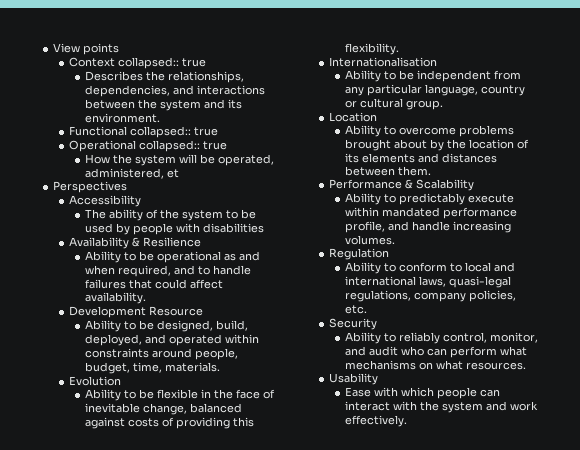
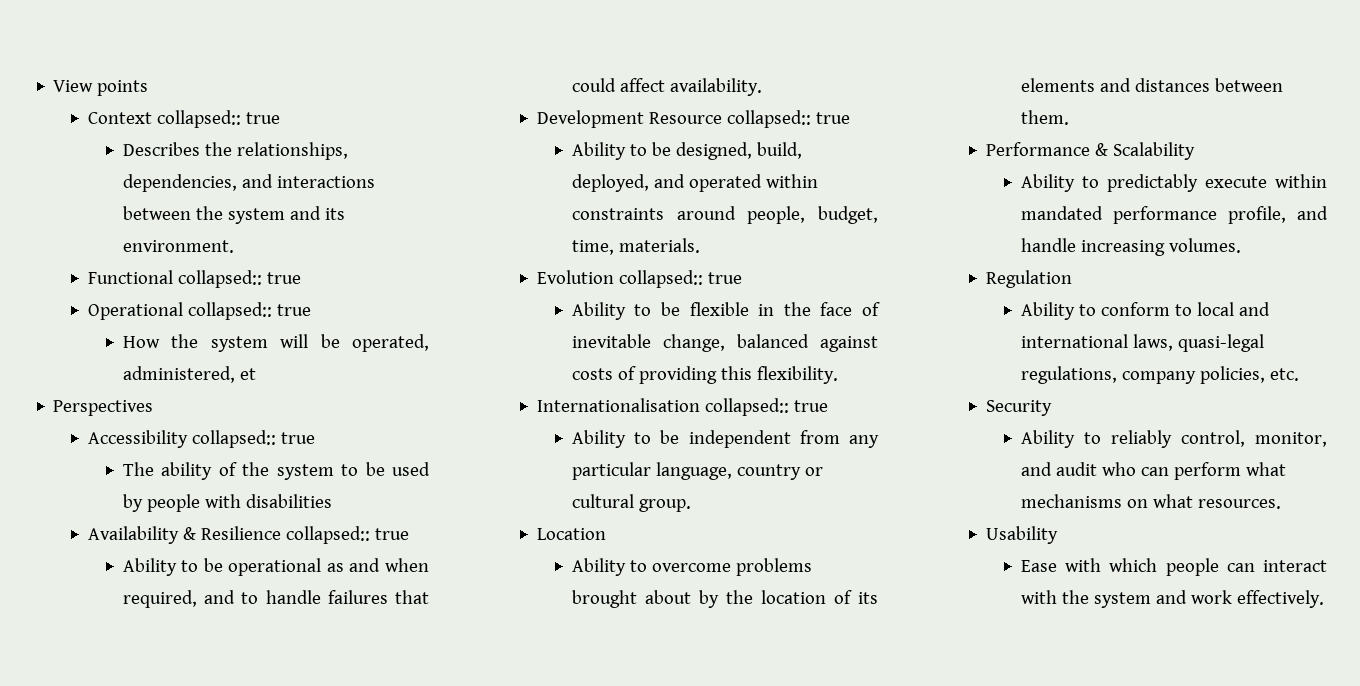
- Accessibility
+ Accessibility collapsed:: true
- Availability & Resilience
+ Availability & Resilience collapsed:: true
- Development Resource
+ Development Resource collapsed:: true
- Evolution
+ Evolution collapsed:: true
- Internationalisation
+ Internationalisation collapsed:: true

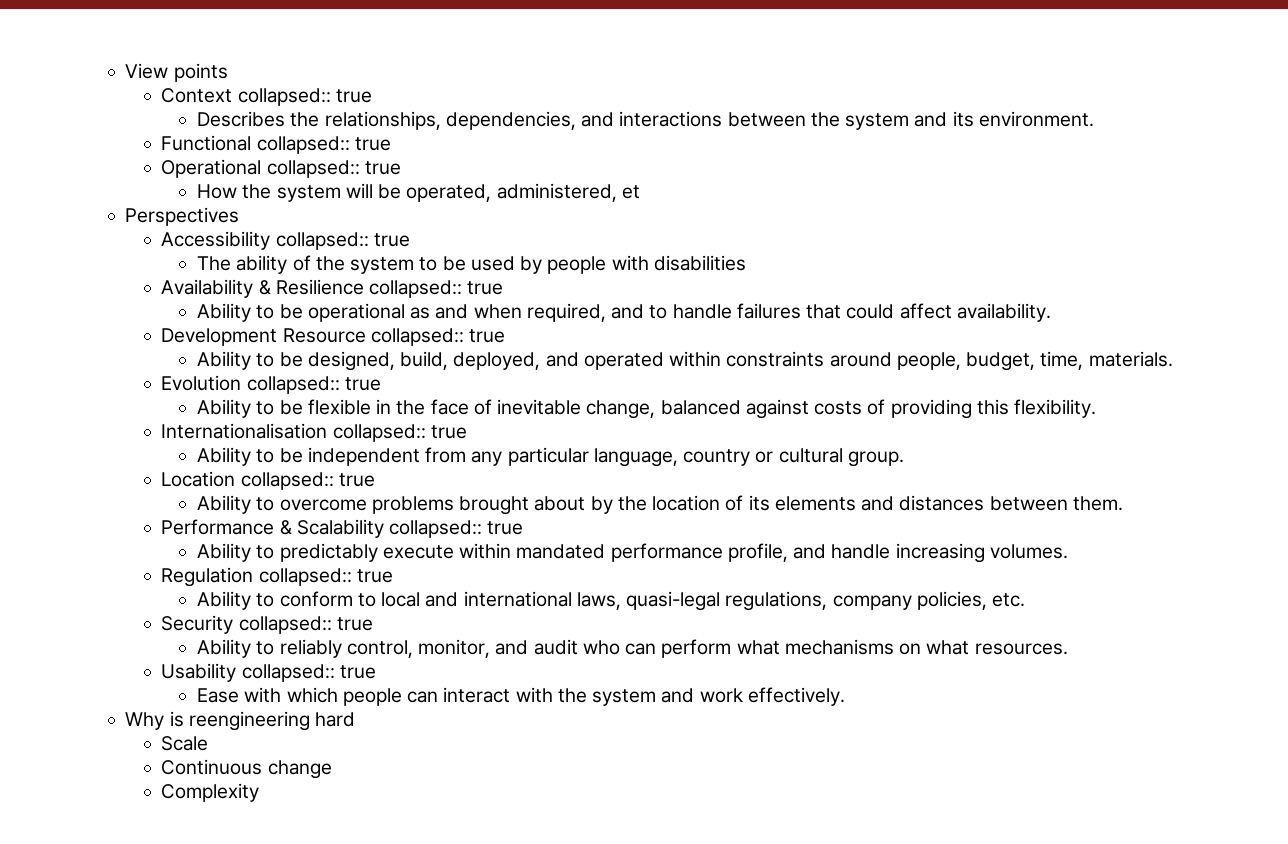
- Location
+ Location collapsed:: true
- Performance & Scalability
+ Performance & Scalability collapsed:: true
- Regulation
+ Regulation collapsed:: true
- Security
+ Security collapsed:: true
- Usability
+ Usability collapsed:: true
+ Why is reengineering hard
+ Scale
+ Continuous change
+ Complexity

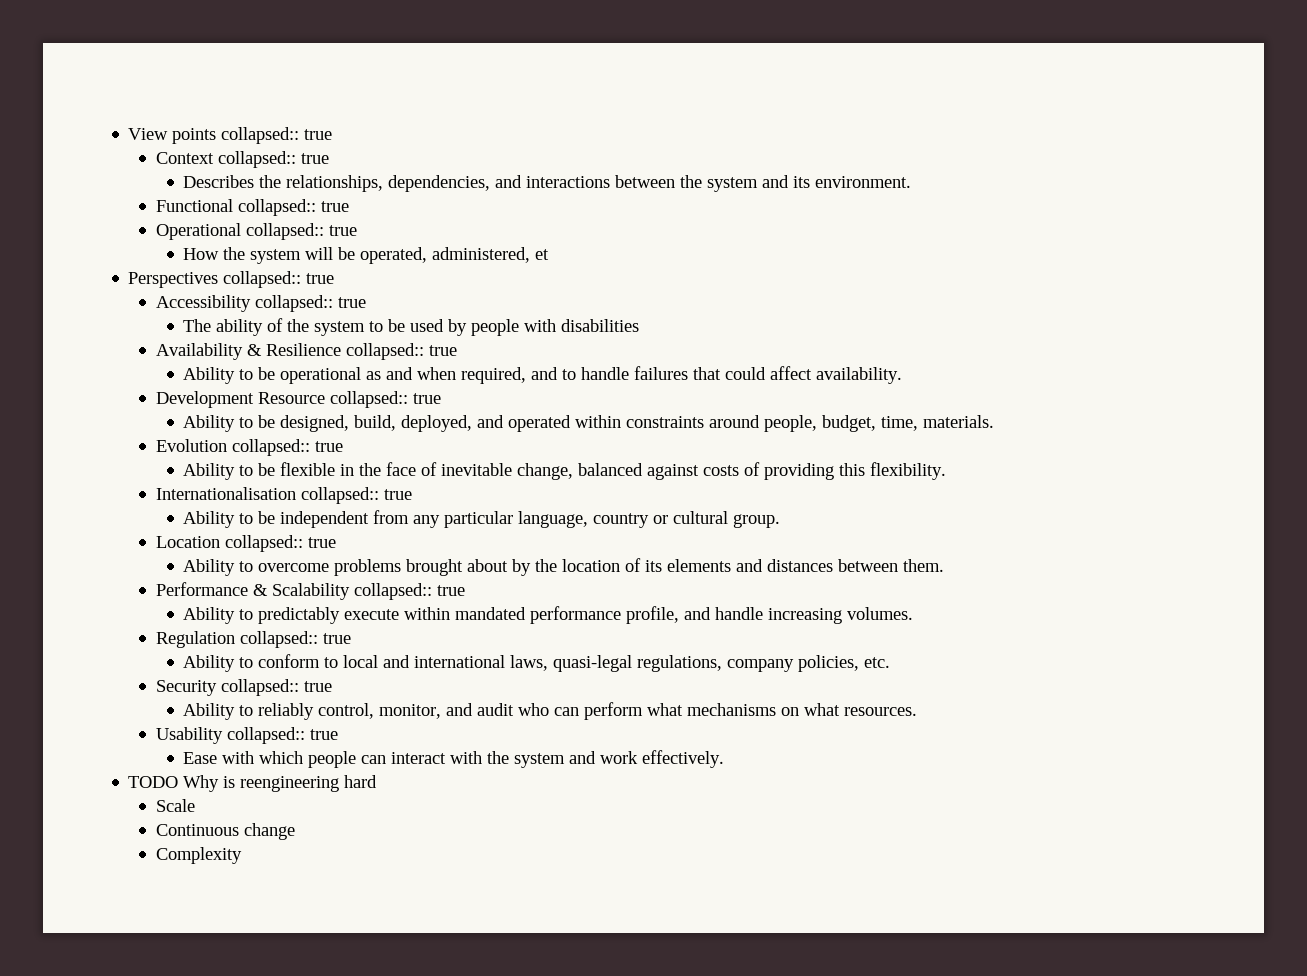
- View points
+ View points collapsed:: true
- Perspectives
+ Perspectives collapsed:: true
- Why is reengineering hard
+ TODO Why is reengineering hard

